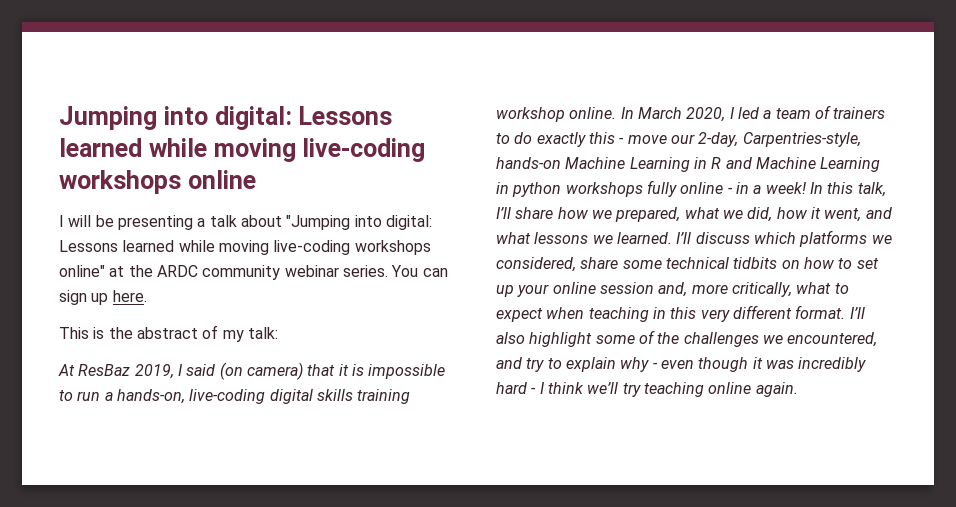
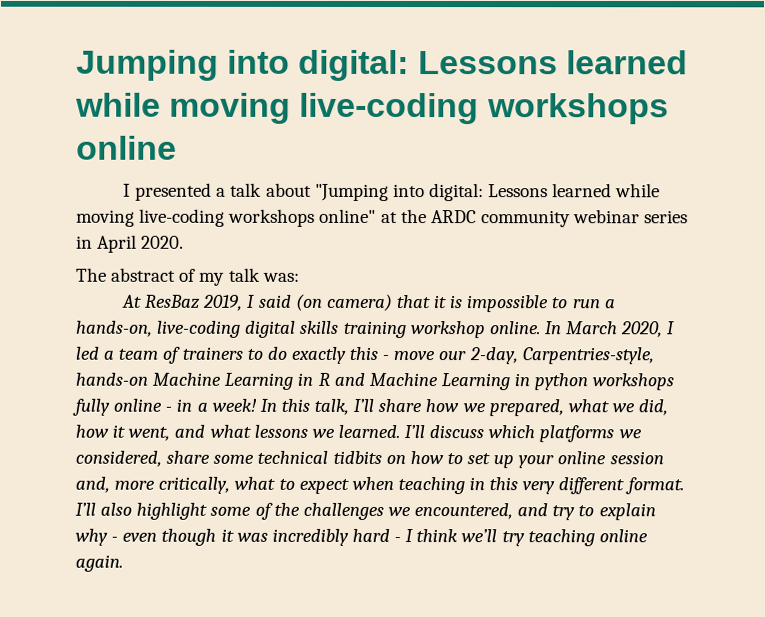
- I will be presenting a talk about "Jumping into digital: Lessons learned while moving live-coding workshops online" at the ARDC community webinar series. You can sign up here.
- This is the abstract of my talk:
+ I presented a talk about "Jumping into digital: Lessons learned while moving live-coding workshops online" at the ARDC community webinar series in April 2020.
+ The abstract of my talk was:

